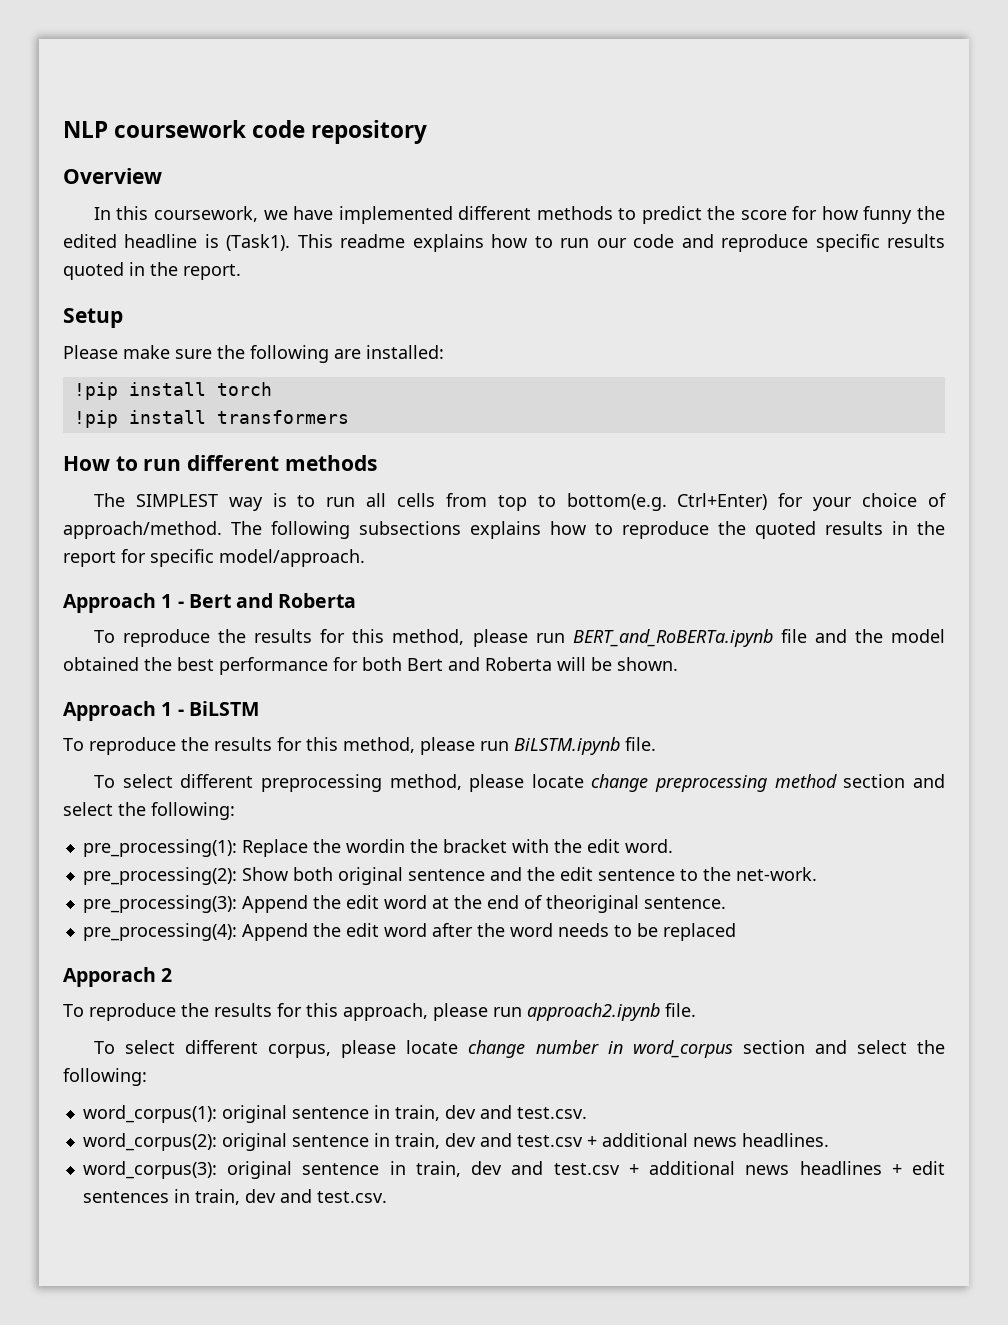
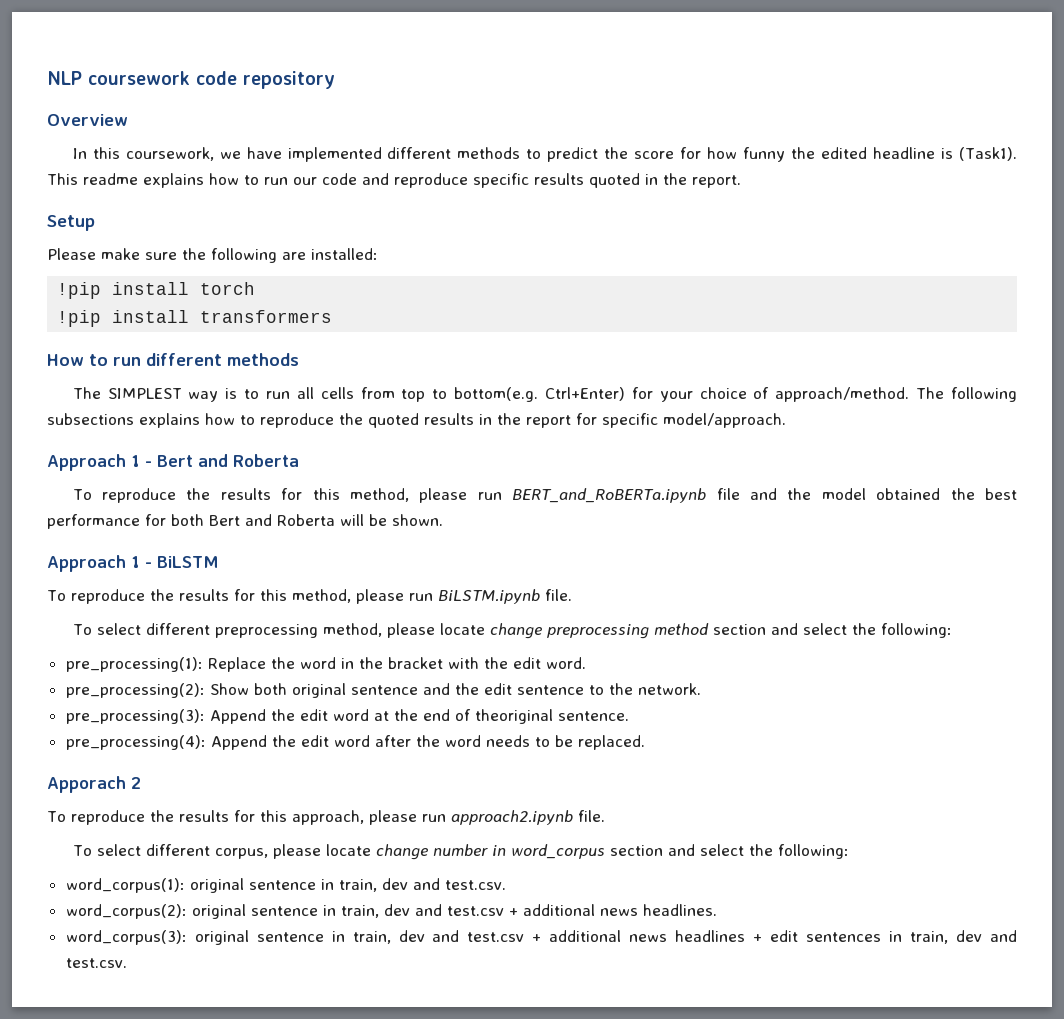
- pre_processing(1): Replace the wordin the bracket with the edit word.
+ pre_processing(1): Replace the word in the bracket with the edit word.
- pre_processing(2): Show both original sentence and the edit sentence to the net-work.
+ pre_processing(2): Show both original sentence and the edit sentence to the network.
- pre_processing(4): Append the edit word after the word needs to be replaced
+ pre_processing(4): Append the edit word after the word needs to be replaced.

